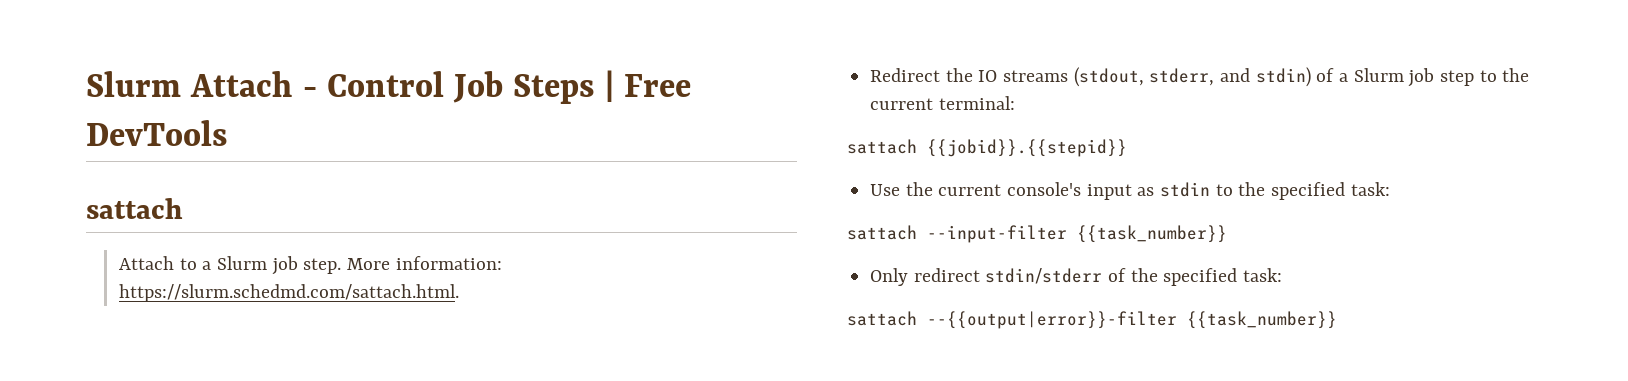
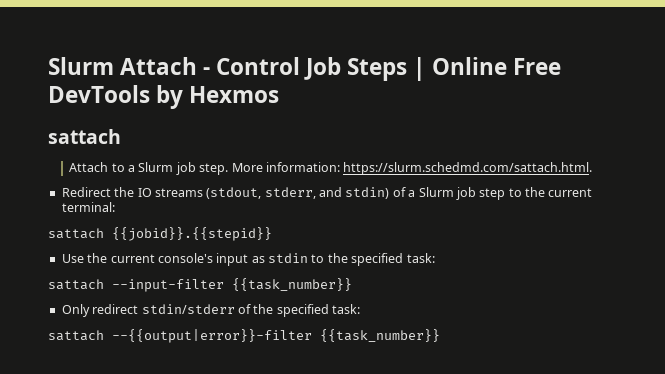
- Slurm Attach - Control Job Steps | Free DevTools
+ Slurm Attach - Control Job Steps | Online Free DevTools by Hexmos

